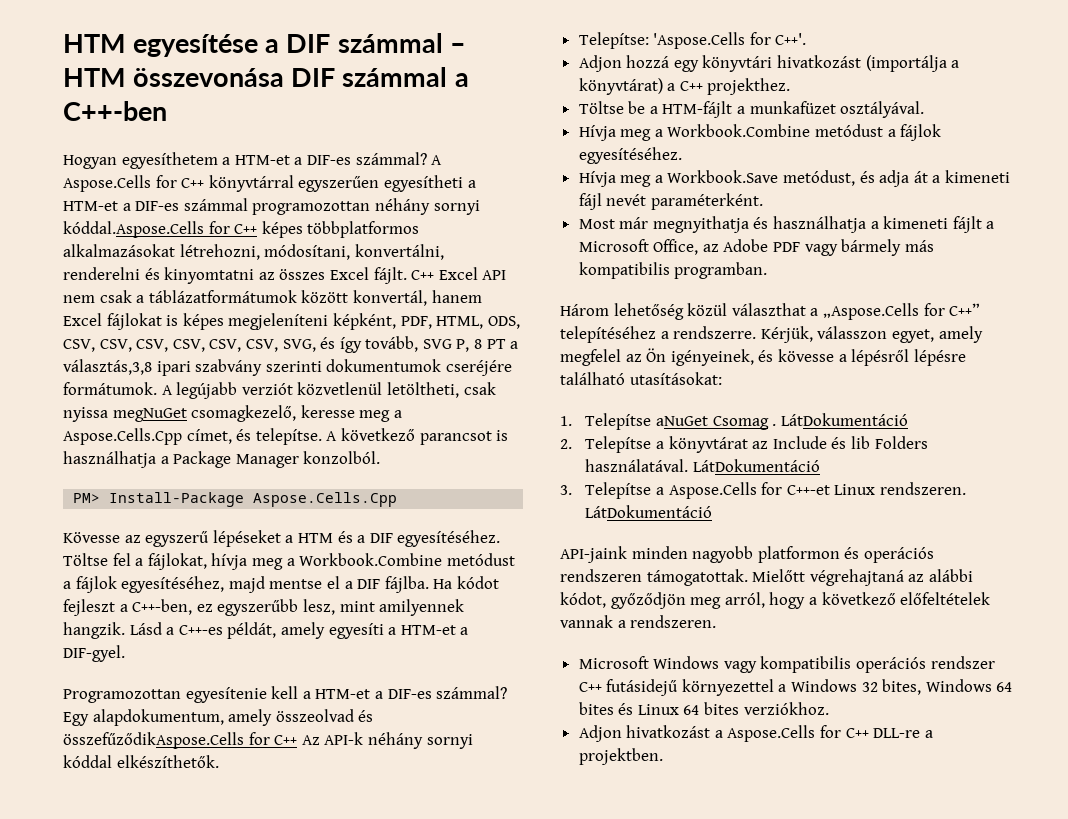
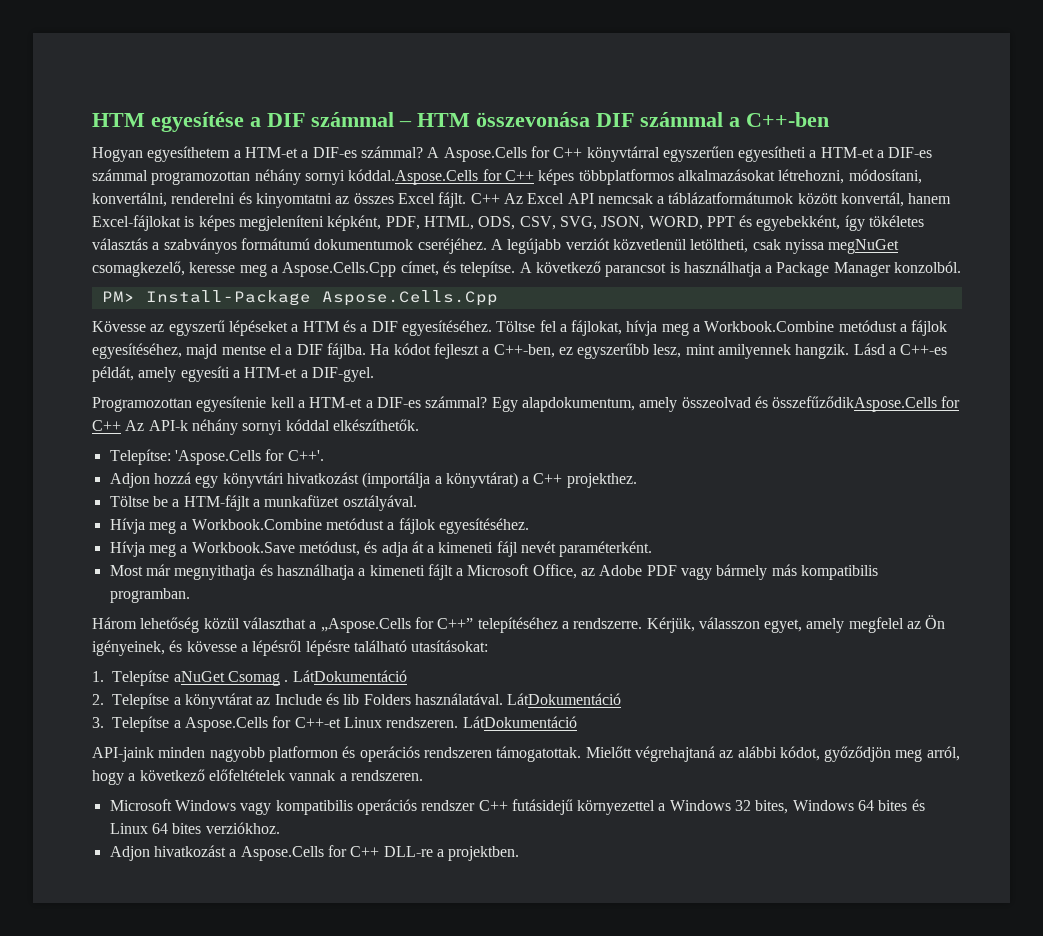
- C++ Excel API nem csak a táblázatformátumok között konvertál, hanem Excel fájlokat is képes megjeleníteni képként, PDF, HTML, ODS, CSV, CSV, CSV, CSV, CSV, CSV, SVG, és így tovább, SVG P, 8 PT a választás,3,8 ipari szabvány szerinti dokumentumok cseréjére formátumok.
+ C++ Az Excel API nemcsak a táblázatformátumok között konvertál, hanem Excel-fájlokat is képes megjeleníteni képként, PDF, HTML, ODS, CSV, SVG, JSON, WORD, PPT és egyebekként, így tökéletes választás a szabványos formátumú dokumentumok cseréjéhez.

